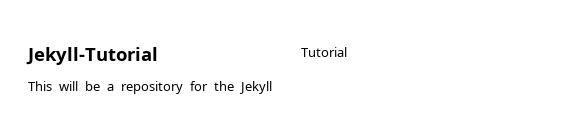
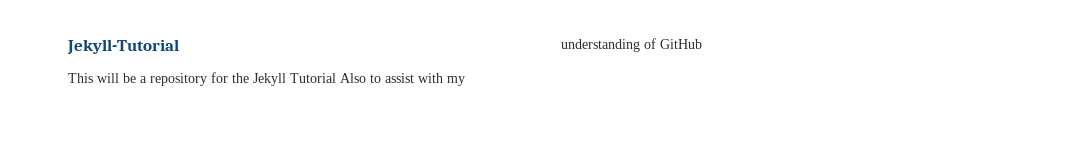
- This will be a repository for the Jekyll Tutorial
+ This will be a repository for the Jekyll Tutorial Also to assist with my understanding of GitHub

